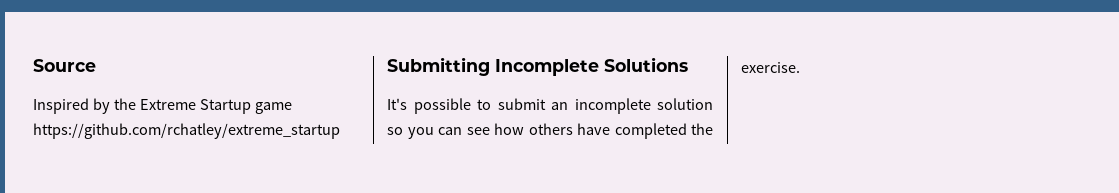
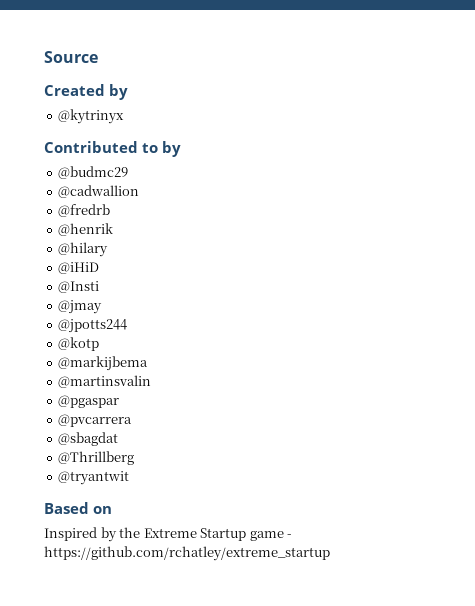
+ Created by
+ @kytrinyx
+ Contributed to by
+ @budmc29
+ @cadwallion
+ @fredrb
+ @henrik
+ @hilary
+ @iHiD
+ @Insti
+ @jmay
+ @jpotts244
+ @kotp
+ @markijbema
+ @martinsvalin
+ @pgaspar
+ @pvcarrera
+ @sbagdat
+ @Thrillberg
+ @tryantwit
+ Based on
- Inspired by the Extreme Startup game https://github.com/rchatley/extreme_startup
+ Inspired by the Extreme Startup game - https://github.com/rchatley/extreme_startup
- Submitting Incomplete Solutions
- It's possible to submit an incomplete solution so you can see how others have completed the exercise.

